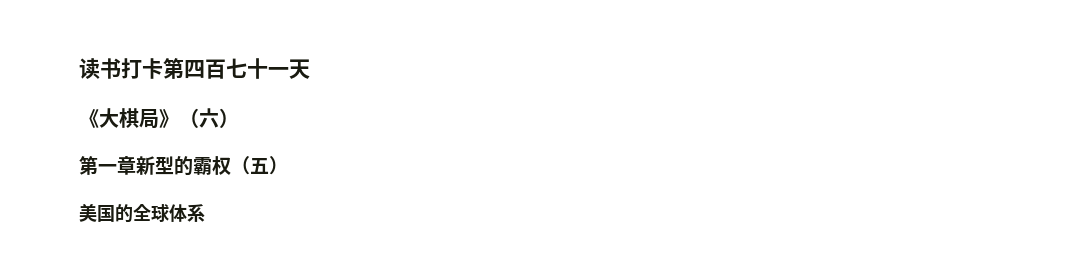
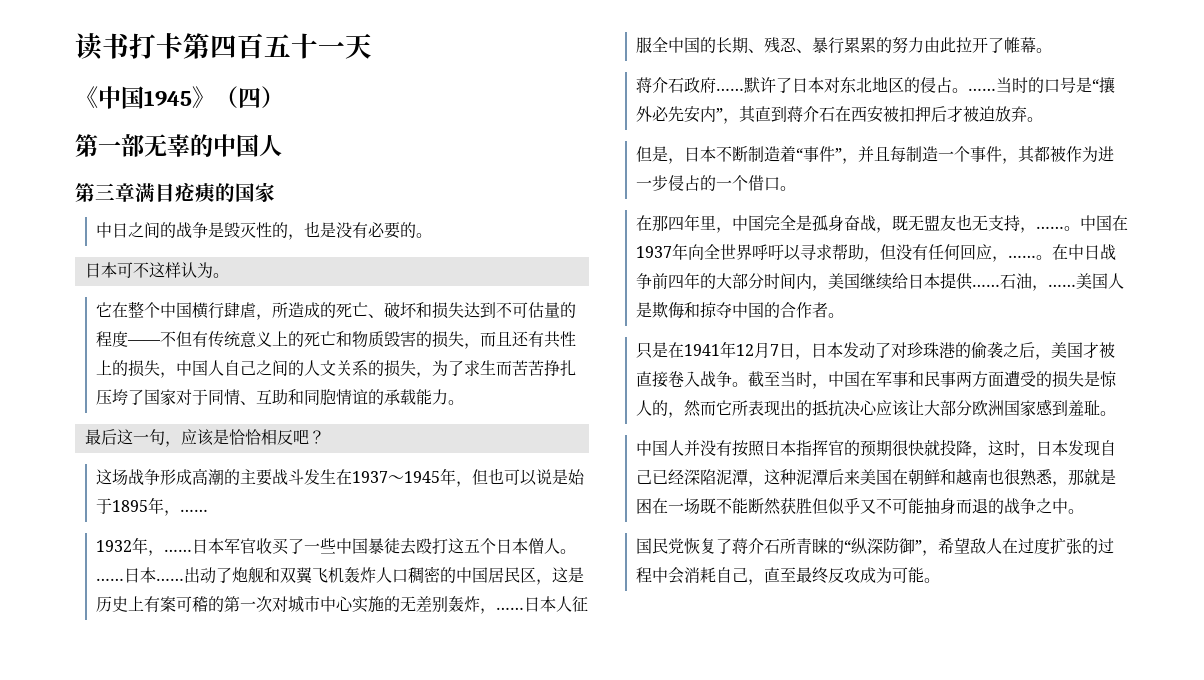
- 读书打卡第四百七十一天
+ 读书打卡第四百五十一天
- 《大棋局》（六）
- 第一章新型的霸权（五）
- 美国的全球体系
+ 《中国1945》（四）
+ 第一部无辜的中国人
+ 第三章满目疮痍的国家
+ 中日之间的战争是毁灭性的，也是没有必要的。
+ 日本可不这样认为。
+ 它在整个中国横行肆虐，所造成的死亡、破坏和损失达到不可估量的程度——不但有传统意义上的死亡和物质毁害的损失，而且还有共性上的损失，中国人自己之间的人文关系的损失，为了求生而苦苦挣扎压垮了国家对于同情、互助和同胞情谊的承载能力。
+ 最后这一句，应该是恰恰相反吧？
+ 这场战争形成高潮的主要战斗发生在1937～1945年，但也可以说是始于1895年，……
+ 1932年，……日本军官收买了一些中国暴徒去殴打这五个日本僧人。……日本……出动了炮舰和双翼飞机轰炸人口稠密的中国居民区，这是历史上有案可稽的第一次对城市中心实施的无差别轰炸，……日本人征服全中国的长期、残忍、暴行累累的努力由此拉开了帷幕。
+ 蒋介石政府……默许了日本对东北地区的侵占。……当时的口号是“攘外必先安内”，其直到蒋介石在西安被扣押后才被迫放弃。
+ 但是，日本不断制造着“事件”，并且每制造一个事件，其都被作为进一步侵占的一个借口。
+ 在那四年里，中国完全是孤身奋战，既无盟友也无支持，……。中国在1937年向全世界呼吁以寻求帮助，但没有任何回应，……。在中日战争前四年的大部分时间内，美国继续给日本提供……石油，……美国人是欺侮和掠夺中国的合作者。
+ 只是在1941年12月7日，日本发动了对珍珠港的偷袭之后，美国才被直接卷入战争。截至当时，中国在军事和民事两方面遭受的损失是惊人的，然而它所表现出的抵抗决心应该让大部分欧洲国家感到羞耻。
+ 中国人并没有按照日本指挥官的预期很快就投降，这时，日本发现自己已经深陷泥潭，这种泥潭后来美国在朝鲜和越南也很熟悉，那就是困在一场既不能断然获胜但似乎又不可能抽身而退的战争之中。
+ 国民党恢复了蒋介石所青睐的“纵深防御”，希望敌人在过度扩张的过程中会消耗自己，直至最终反攻成为可能。

